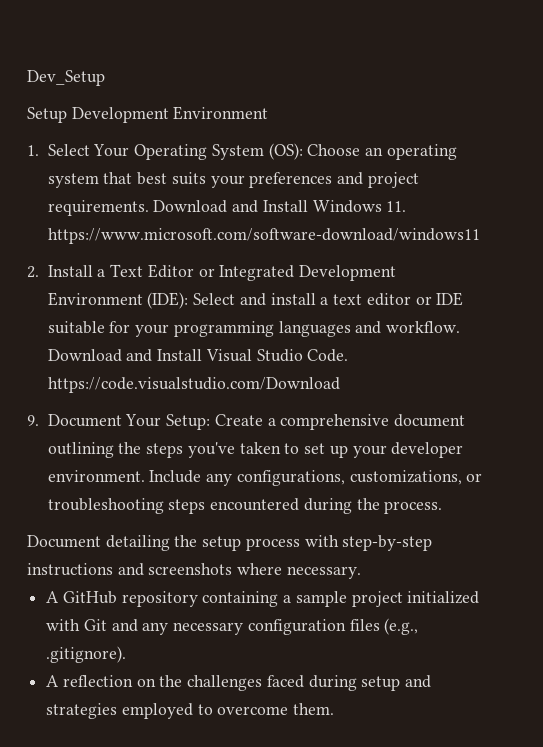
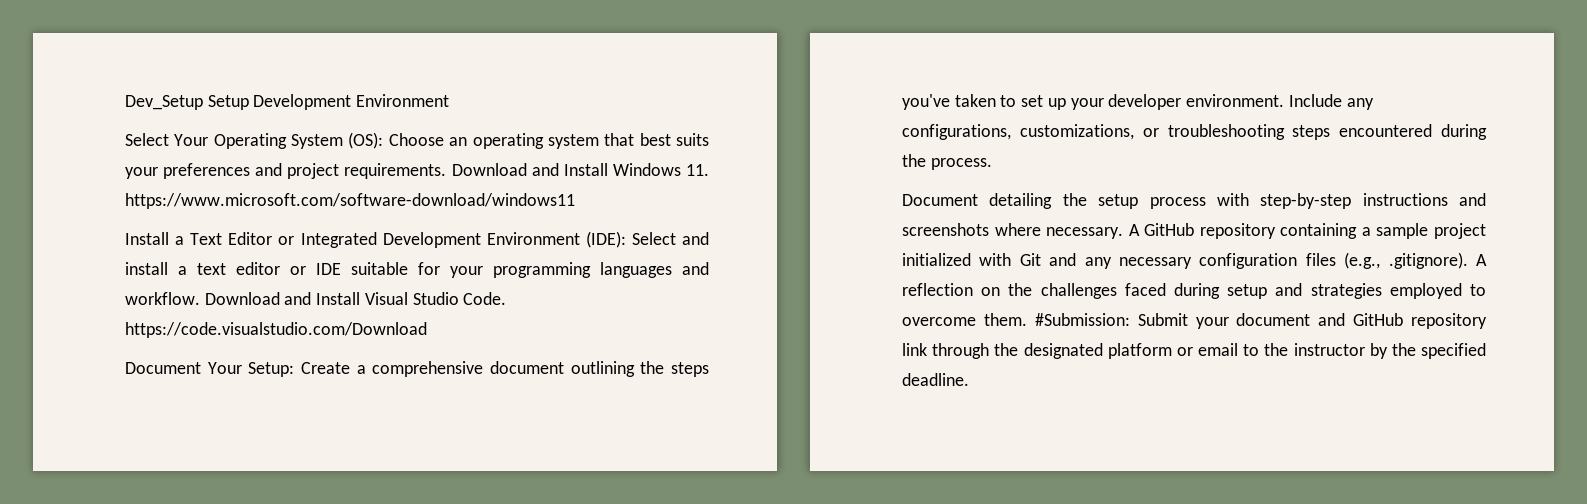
- Dev_Setup
- Setup Development Environment
+ Dev_Setup Setup Development Environment
- 1. Select Your Operating System (OS): Choose an operating system that best suits your preferences and project requirements.
+ Select Your Operating System (OS): Choose an operating system that best suits your preferences and project requirements.
- 2. Install a Text Editor or Integrated Development Environment (IDE): Select and install a text editor or IDE suitable for your programming languages and workflow.
+ Install a Text Editor or Integrated Development Environment (IDE): Select and install a text editor or IDE suitable for your programming languages and workflow.
- 9. Document Your Setup: Create a comprehensive document outlining the steps you've taken to set up your developer environment.
+ Document Your Setup: Create a comprehensive document outlining the steps you've taken to set up your developer environment.
- Document detailing the setup process with step-by-step instructions and screenshots where necessary.
- A GitHub repository containing a sample project initialized with Git and any necessary configuration files (e.g., .gitignore).
- A reflection on the challenges faced during setup and strategies employed to overcome them.
+ Document detailing the setup process with step-by-step instructions and screenshots where necessary. A GitHub repository containing a sample project initialized with Git and any necessary configuration files (e.g., .gitignore). A reflection on the challenges faced during setup and strategies employed to overcome them.
+ #Submission: Submit your document and GitHub repository link through the designated platform or email to the instructor by the specified deadline.

